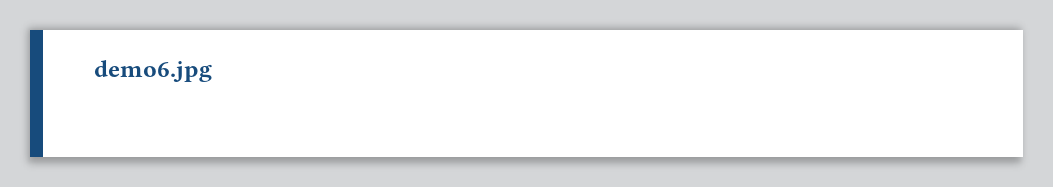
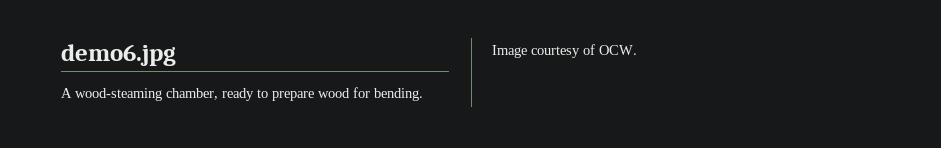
+ A wood-steaming chamber, ready to prepare wood for bending. Image courtesy of OCW.

